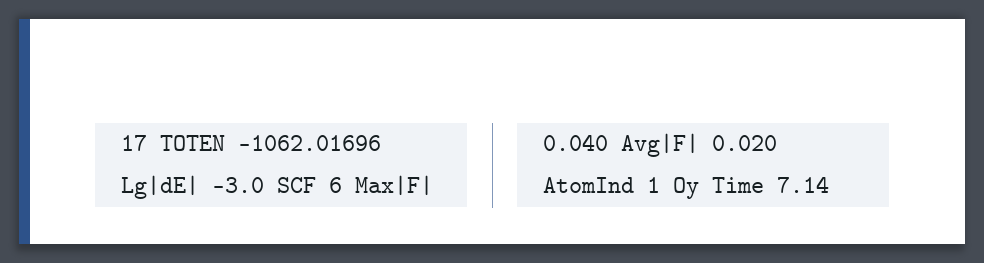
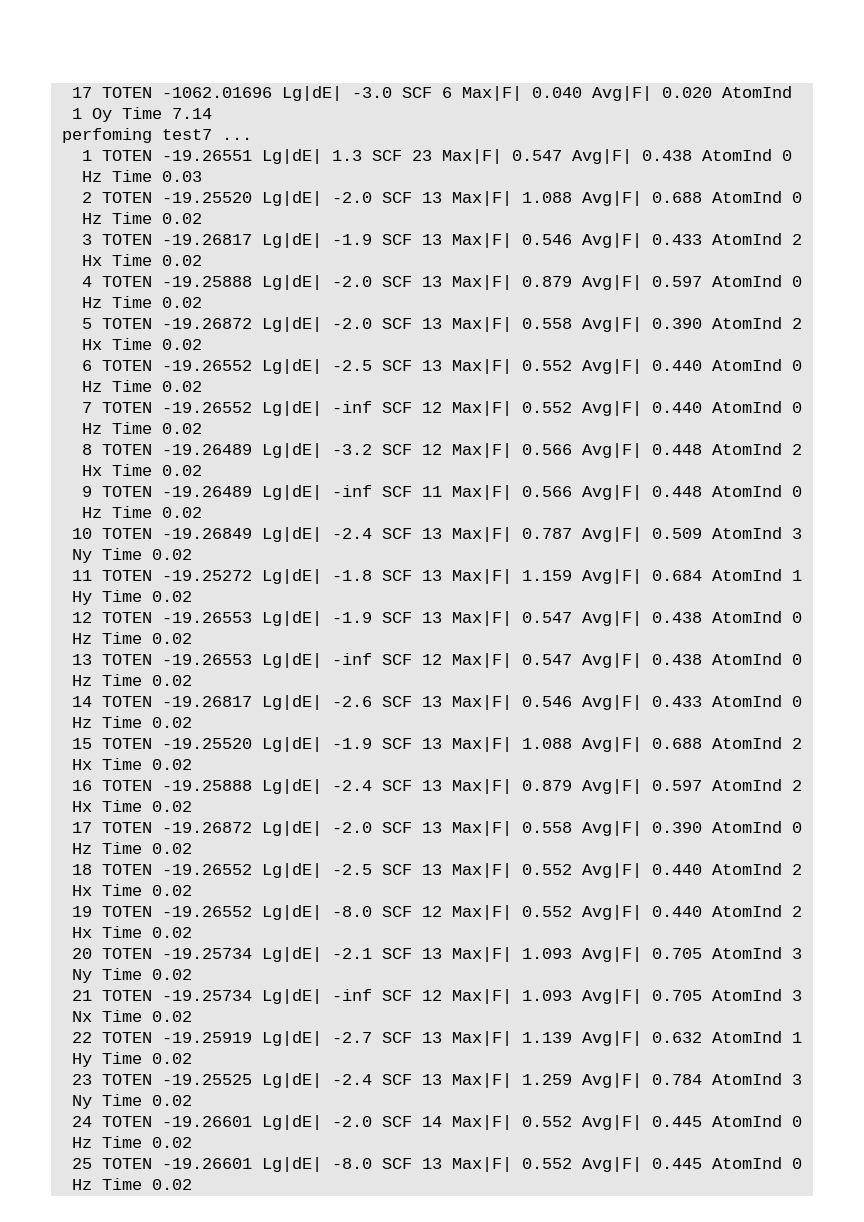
+ perfoming test7 ...
+ 1 TOTEN -19.26551 Lg|dE| 1.3 SCF 23 Max|F| 0.547 Avg|F| 0.438 AtomInd 0 Hz Time 0.03
+ 2 TOTEN -19.25520 Lg|dE| -2.0 SCF 13 Max|F| 1.088 Avg|F| 0.688 AtomInd 0 Hz Time 0.02
+ 3 TOTEN -19.26817 Lg|dE| -1.9 SCF 13 Max|F| 0.546 Avg|F| 0.433 AtomInd 2 Hx Time 0.02
+ 4 TOTEN -19.25888 Lg|dE| -2.0 SCF 13 Max|F| 0.879 Avg|F| 0.597 AtomInd 0 Hz Time 0.02
+ 5 TOTEN -19.26872 Lg|dE| -2.0 SCF 13 Max|F| 0.558 Avg|F| 0.390 AtomInd 2 Hx Time 0.02
+ 6 TOTEN -19.26552 Lg|dE| -2.5 SCF 13 Max|F| 0.552 Avg|F| 0.440 AtomInd 0 Hz Time 0.02
+ 7 TOTEN -19.26552 Lg|dE| -inf SCF 12 Max|F| 0.552 Avg|F| 0.440 AtomInd 0 Hz Time 0.02
+ 8 TOTEN -19.26489 Lg|dE| -3.2 SCF 12 Max|F| 0.566 Avg|F| 0.448 AtomInd 2 Hx Time 0.02
+ 9 TOTEN -19.26489 Lg|dE| -inf SCF 11 Max|F| 0.566 Avg|F| 0.448 AtomInd 0 Hz Time 0.02
+ 10 TOTEN -19.26849 Lg|dE| -2.4 SCF 13 Max|F| 0.787 Avg|F| 0.509 AtomInd 3 Ny Time 0.02
+ 11 TOTEN -19.25272 Lg|dE| -1.8 SCF 13 Max|F| 1.159 Avg|F| 0.684 AtomInd 1 Hy Time 0.02
+ 12 TOTEN -19.26553 Lg|dE| -1.9 SCF 13 Max|F| 0.547 Avg|F| 0.438 AtomInd 0 Hz Time 0.02
+ 13 TOTEN -19.26553 Lg|dE| -inf SCF 12 Max|F| 0.547 Avg|F| 0.438 AtomInd 0 Hz Time 0.02
+ 14 TOTEN -19.26817 Lg|dE| -2.6 SCF 13 Max|F| 0.546 Avg|F| 0.433 AtomInd 0 Hz Time 0.02
+ 15 TOTEN -19.25520 Lg|dE| -1.9 SCF 13 Max|F| 1.088 Avg|F| 0.688 AtomInd 2 Hx Time 0.02
+ 16 TOTEN -19.25888 Lg|dE| -2.4 SCF 13 Max|F| 0.879 Avg|F| 0.597 AtomInd 2 Hx Time 0.02
+ 17 TOTEN -19.26872 Lg|dE| -2.0 SCF 13 Max|F| 0.558 Avg|F| 0.390 AtomInd 0 Hz Time 0.02
+ 18 TOTEN -19.26552 Lg|dE| -2.5 SCF 13 Max|F| 0.552 Avg|F| 0.440 AtomInd 2 Hx Time 0.02
+ 19 TOTEN -19.26552 Lg|dE| -8.0 SCF 12 Max|F| 0.552 Avg|F| 0.440 AtomInd 2 Hx Time 0.02
+ 20 TOTEN -19.25734 Lg|dE| -2.1 SCF 13 Max|F| 1.093 Avg|F| 0.705 AtomInd 3 Ny Time 0.02
+ 21 TOTEN -19.25734 Lg|dE| -inf SCF 12 Max|F| 1.093 Avg|F| 0.705 AtomInd 3 Nx Time 0.02
+ 22 TOTEN -19.25919 Lg|dE| -2.7 SCF 13 Max|F| 1.139 Avg|F| 0.632 AtomInd 1 Hy Time 0.02
+ 23 TOTEN -19.25525 Lg|dE| -2.4 SCF 13 Max|F| 1.259 Avg|F| 0.784 AtomInd 3 Ny Time 0.02
+ 24 TOTEN -19.26601 Lg|dE| -2.0 SCF 14 Max|F| 0.552 Avg|F| 0.445 AtomInd 0 Hz Time 0.02
+ 25 TOTEN -19.26601 Lg|dE| -8.0 SCF 13 Max|F| 0.552 Avg|F| 0.445 AtomInd 0 Hz Time 0.02

